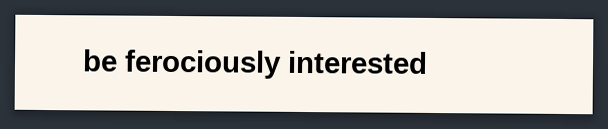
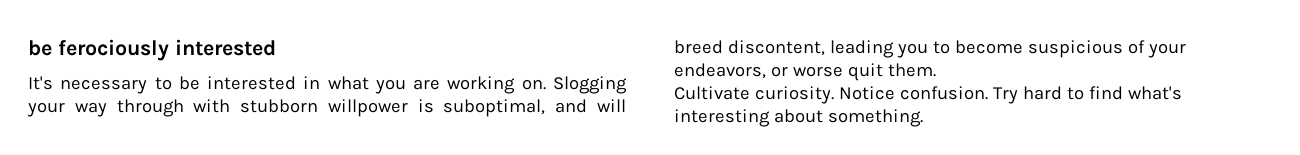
+ It's necessary to be interested in what you are working on. Slogging your way through with stubborn willpower is suboptimal, and will breed discontent, leading you to become suspicious of your endeavors, or worse quit them.
+ Cultivate curiosity. Notice confusion. Try hard to find what's interesting about something.

